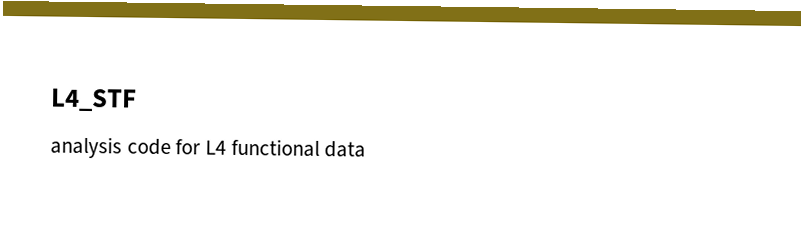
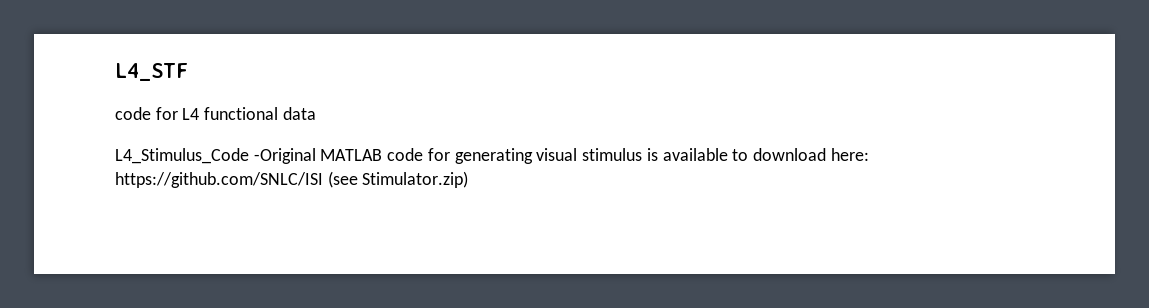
- analysis code for L4 functional data
+ code for L4 functional data
+ L4_Stimulus_Code -Original MATLAB code for generating visual stimulus is available to download here: https://github.com/SNLC/ISI (see Stimulator.zip)

